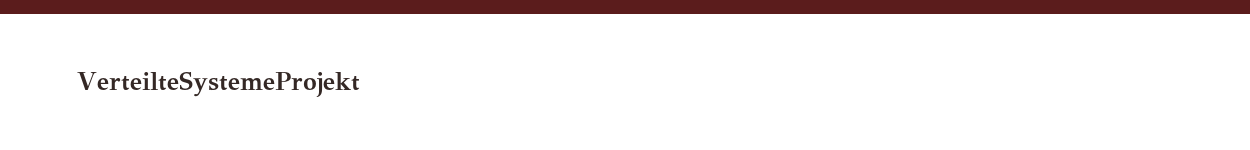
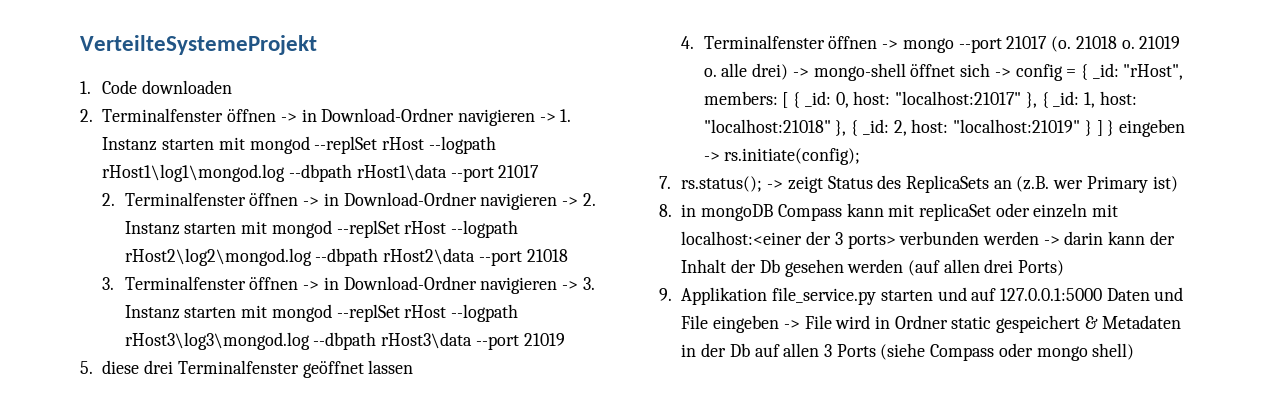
+ 1. Code downloaden
+ 2. Terminalfenster öffnen -> in Download-Ordner navigieren -> 1. Instanz starten mit mongod --replSet rHost --logpath rHost1\log1\mongod.log --dbpath rHost1\data --port 21017
+ 2. Terminalfenster öffnen -> in Download-Ordner navigieren -> 2. Instanz starten mit mongod --replSet rHost --logpath rHost2\log2\mongod.log --dbpath rHost2\data --port 21018
+ 3. Terminalfenster öffnen -> in Download-Ordner navigieren -> 3. Instanz starten mit mongod --replSet rHost --logpath rHost3\log3\mongod.log --dbpath rHost3\data --port 21019
+ 5. diese drei Terminalfenster geöffnet lassen
+ 4. Terminalfenster öffnen -> mongo --port 21017 (o. 21018 o. 21019 o. alle drei) -> mongo-shell öffnet sich -> config = { _id: "rHost", members: [ { _id: 0, host: "localhost:21017" }, { _id: 1, host: "localhost:21018" }, { _id: 2, host: "localhost:21019" } ] } eingeben -> rs.initiate(config);
+ 7. rs.status(); -> zeigt Status des ReplicaSets an (z.B. wer Primary ist)
+ 8. in mongoDB Compass kann mit replicaSet oder einzeln mit localhost:<einer der 3 ports> verbunden werden -> darin kann der Inhalt der Db gesehen werden (auf allen drei Ports)
+ 9. Applikation file_service.py starten und auf 127.0.0.1:5000 Daten und File eingeben -> File wird in Ordner static gespeichert & Metadaten in der Db auf allen 3 Ports (siehe Compass oder mongo shell)

